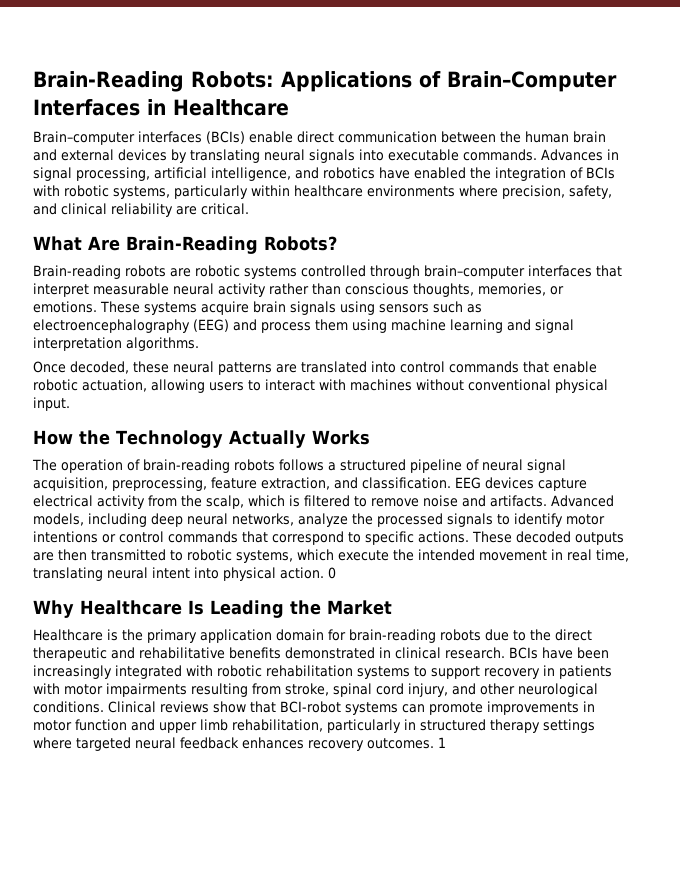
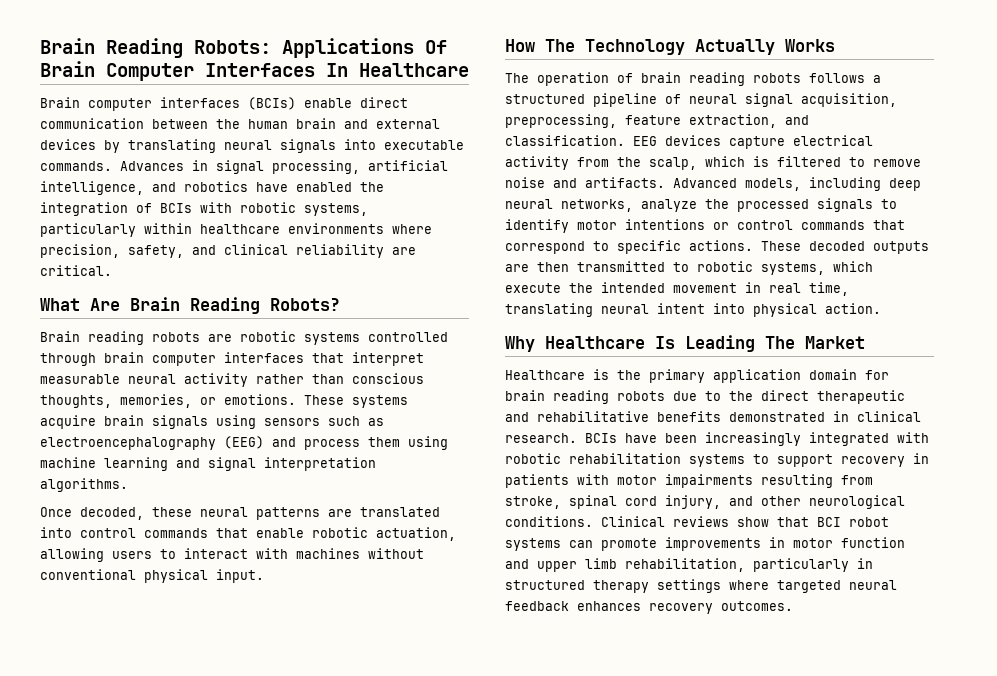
- Brain-Reading Robots: Applications of Brain–Computer Interfaces in Healthcare
+ Brain Reading Robots: Applications Of Brain Computer Interfaces In Healthcare
- Brain–computer interfaces (BCIs) enable direct communication between the human brain and external devices by translating neural signals into executable commands.
+ Brain computer interfaces (BCIs) enable direct communication between the human brain and external devices by translating neural signals into executable commands.
- What Are Brain-Reading Robots?
+ What Are Brain Reading Robots?
- Brain-reading robots are robotic systems controlled through brain–computer interfaces that interpret measurable neural activity rather than conscious thoughts, memories, or emotions.
+ Brain reading robots are robotic systems controlled through brain computer interfaces that interpret measurable neural activity rather than conscious thoughts, memories, or emotions.
- How the Technology Actually Works
+ How The Technology Actually Works
- The operation of brain-reading robots follows a structured pipeline of neural signal acquisition, preprocessing, feature extraction, and classification.
+ The operation of brain reading robots follows a structured pipeline of neural signal acquisition, preprocessing, feature extraction, and classification.
- 0
- Why Healthcare Is Leading the Market
+ Why Healthcare Is Leading The Market
- Healthcare is the primary application domain for brain-reading robots due to the direct therapeutic and rehabilitative benefits demonstrated in clinical research.
+ Healthcare is the primary application domain for brain reading robots due to the direct therapeutic and rehabilitative benefits demonstrated in clinical research.
- Clinical reviews show that BCI-robot systems can promote improvements in motor function and upper limb rehabilitation, particularly in structured therapy settings where targeted neural feedback enhances recovery outcomes. 1
+ Clinical reviews show that BCI robot systems can promote improvements in motor function and upper limb rehabilitation, particularly in structured therapy settings where targeted neural feedback enhances recovery outcomes.

